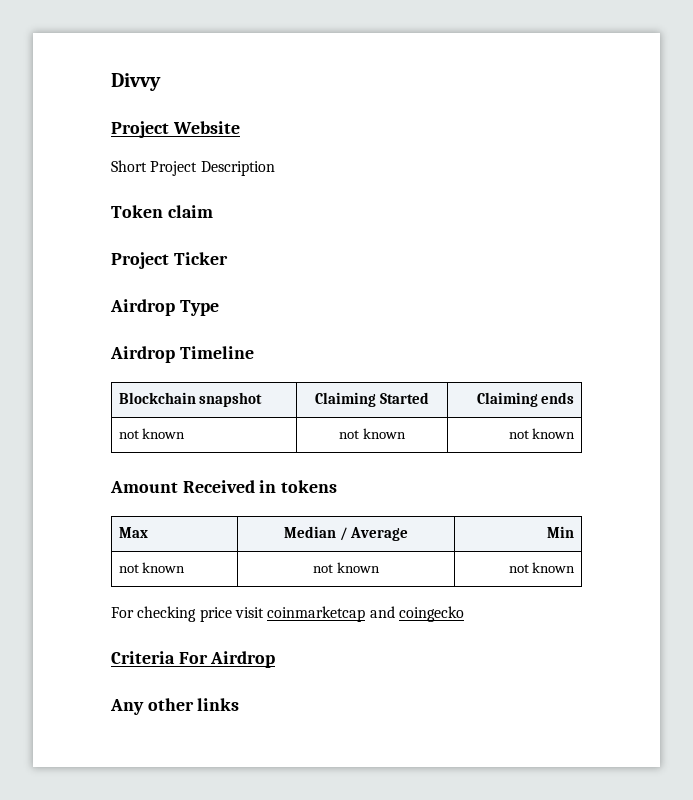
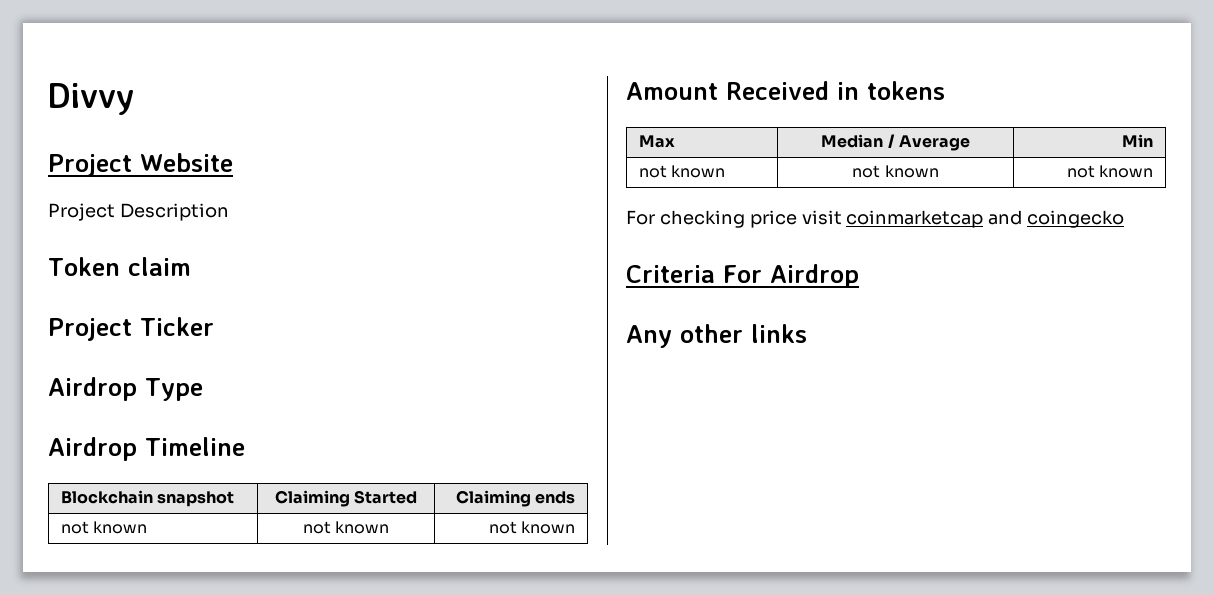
- Short Project Description
+ Project Description

